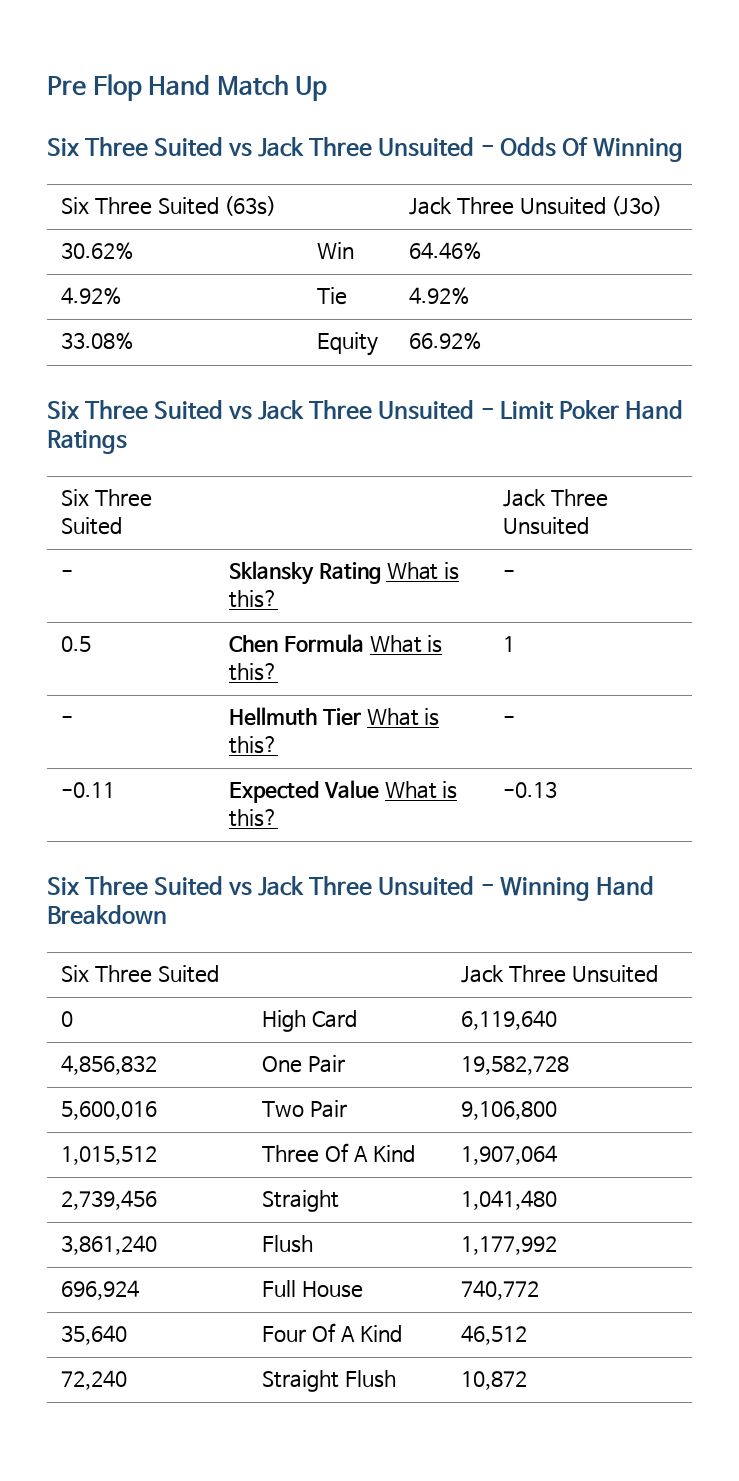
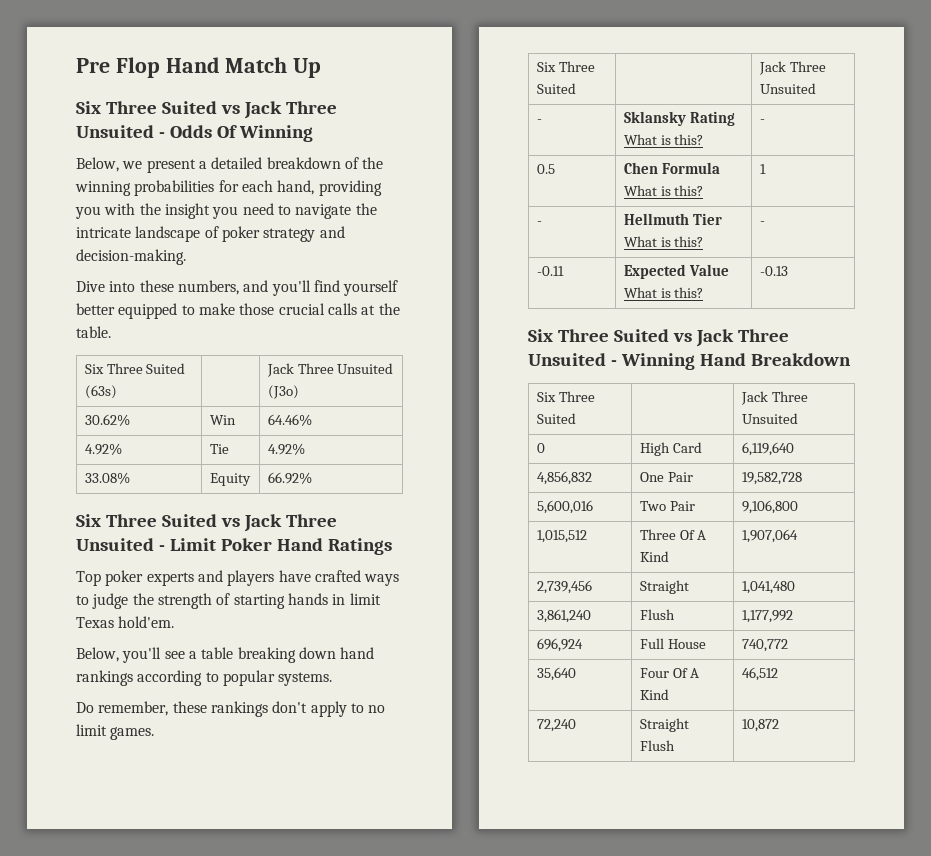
+ Below, we present a detailed breakdown of the winning probabilities for each hand, providing you with the insight you need to navigate the intricate landscape of poker strategy and decision-making.
+ Dive into these numbers, and you'll find yourself better equipped to make those crucial calls at the table.
+ Top poker experts and players have crafted ways to judge the strength of starting hands in limit Texas hold'em.
+ Below, you'll see a table breaking down hand rankings according to popular systems.
+ Do remember, these rankings don't apply to no limit games.

